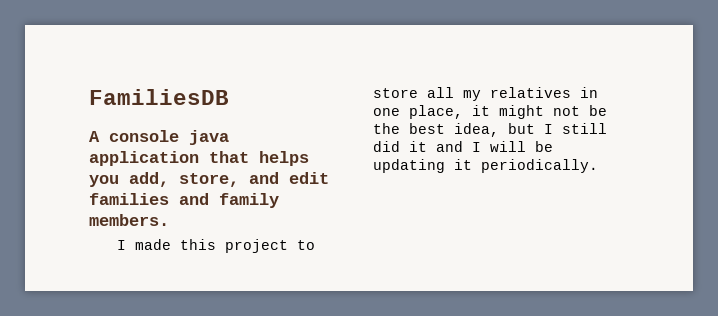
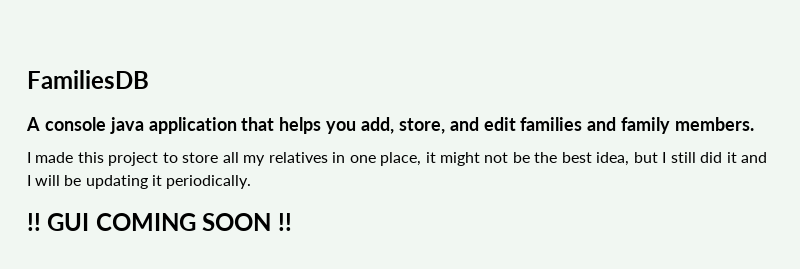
+ !! GUI COMING SOON !!

